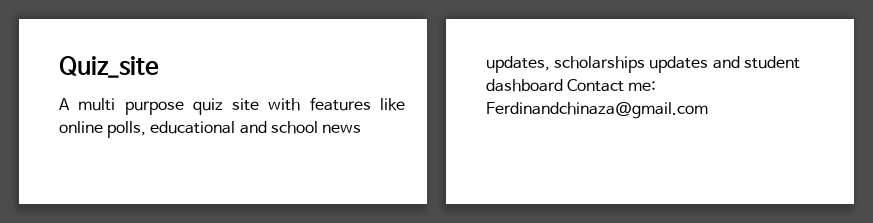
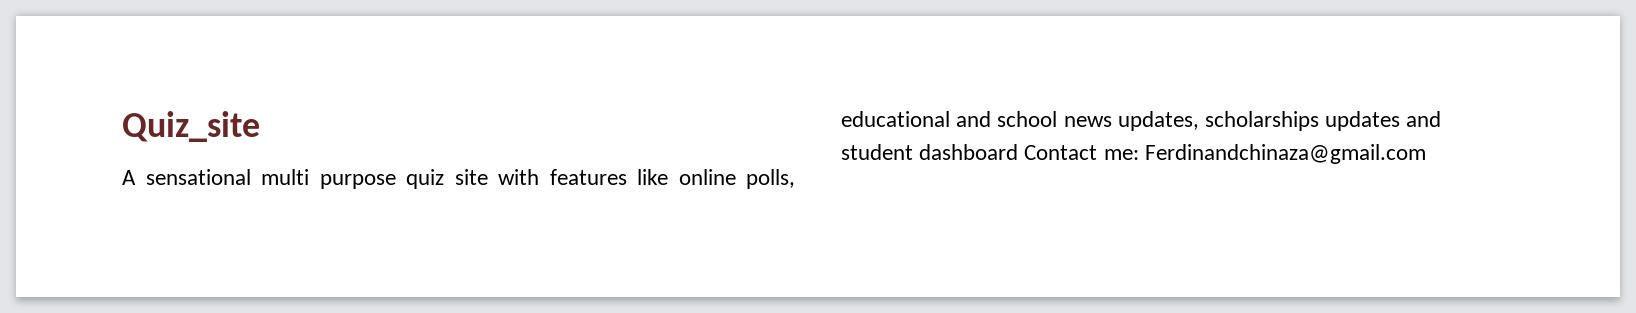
- A multi purpose quiz site with features like online polls, educational and school news updates, scholarships updates and student dashboard Contact me: Ferdinandchinaza@gmail.com
+ A sensational multi purpose quiz site with features like online polls, educational and school news updates, scholarships updates and student dashboard Contact me: Ferdinandchinaza@gmail.com

